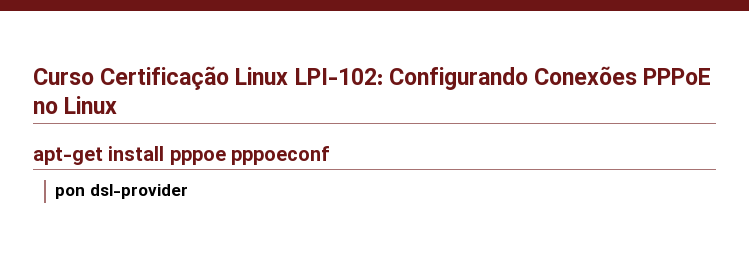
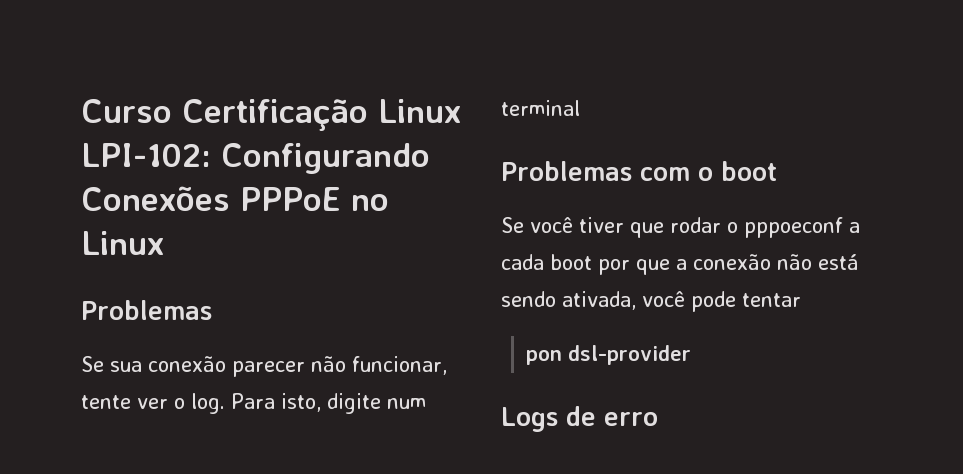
  Curso Certificação Linux LPI-102: Configurando Conexões PPPoE no Linux
- apt-get install pppoe pppoeconf
+ Problemas
+ Se sua conexão parecer não funcionar, tente ver o log. Para isto, digite num terminal
+ Problemas com o boot
+ Se você tiver que rodar o pppoeconf a cada boot por que a conexão não está sendo ativada, você pode tentar
+ Logs de erro

